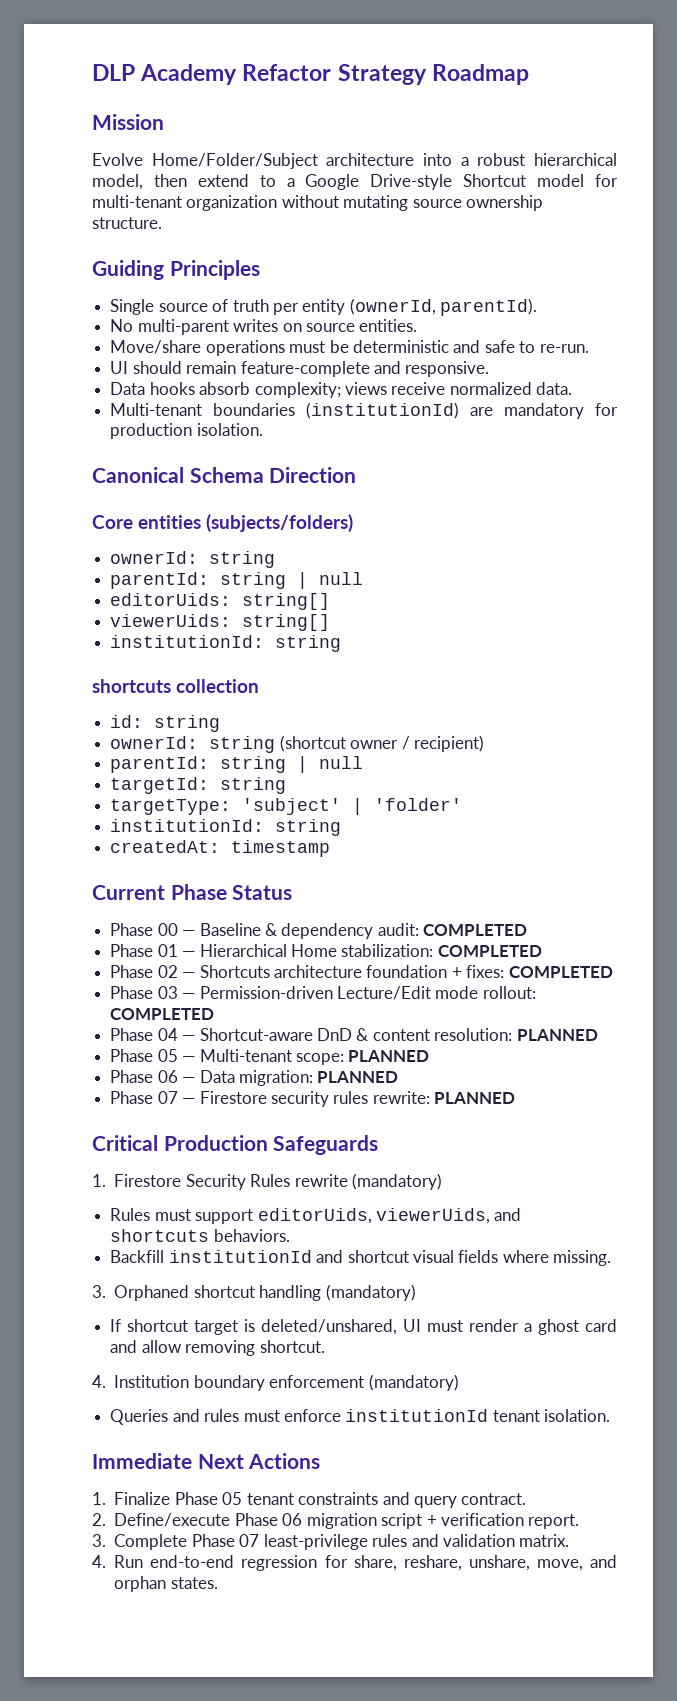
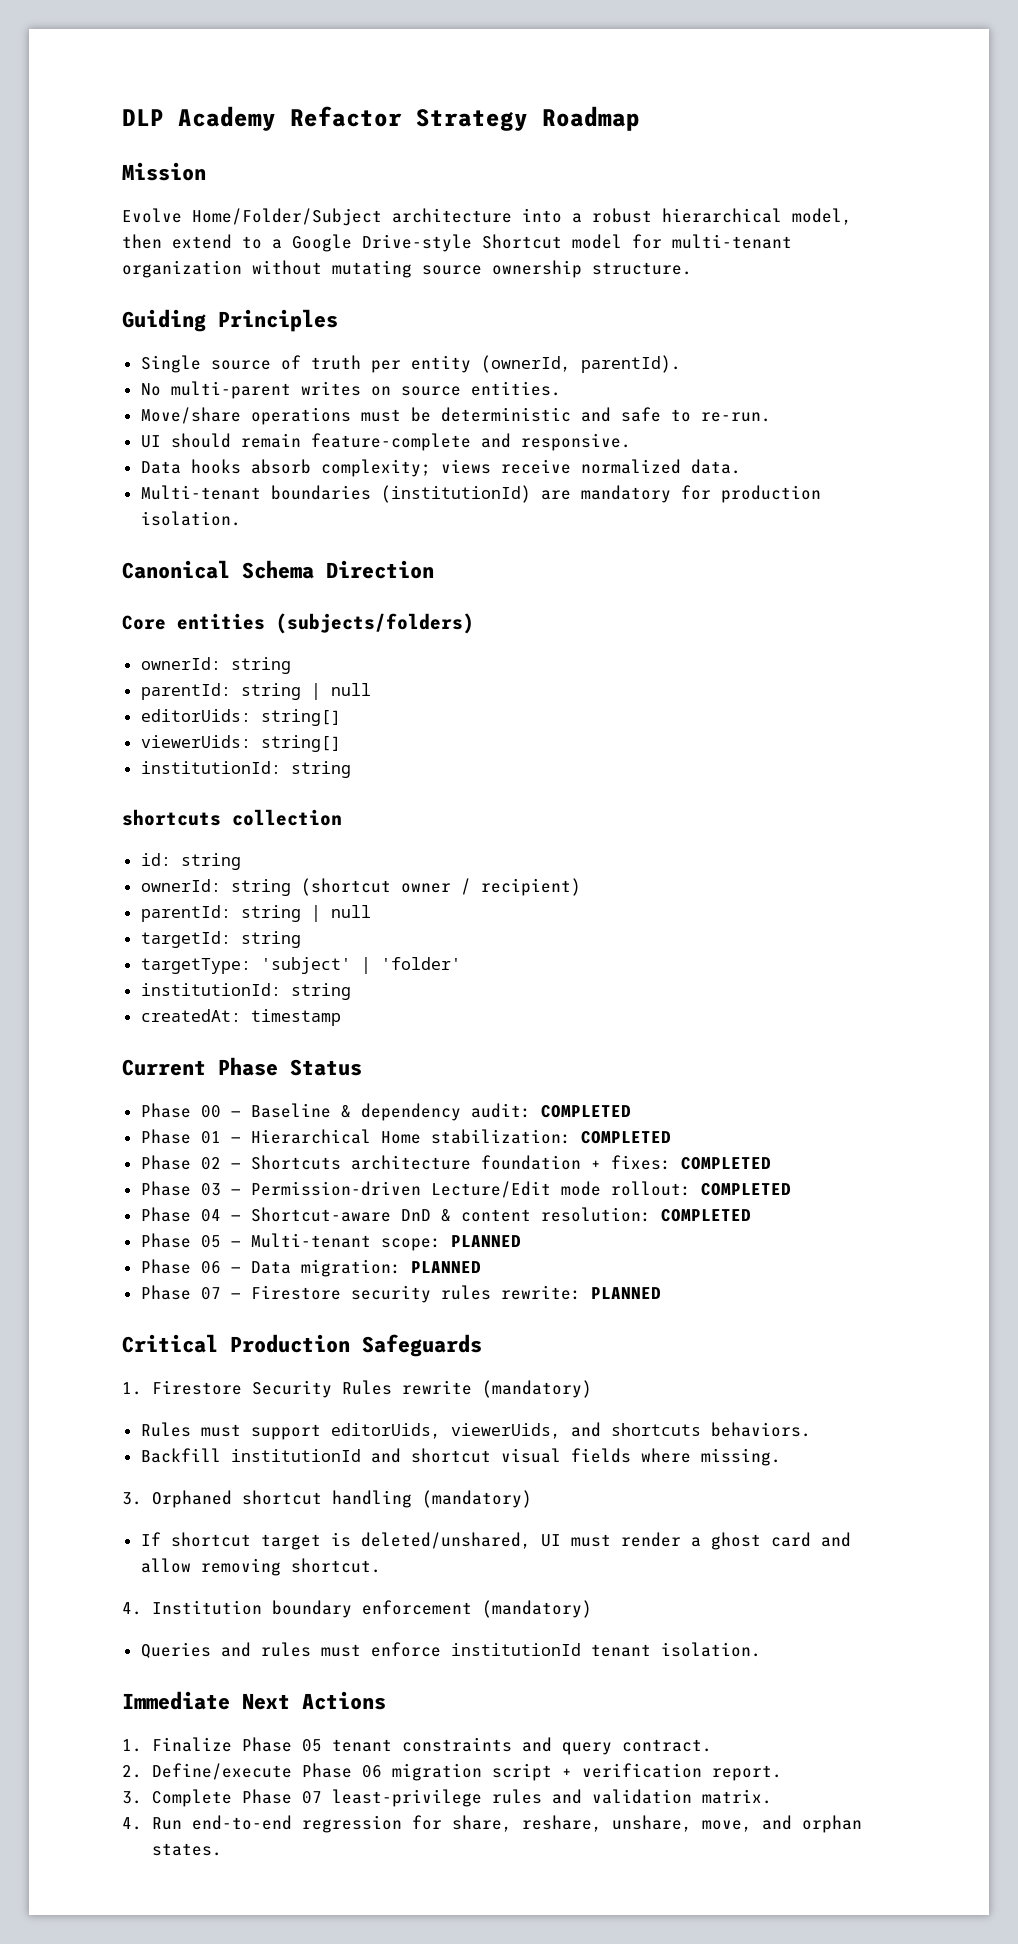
- Phase 04 — Shortcut-aware DnD & content resolution: PLANNED
+ Phase 04 — Shortcut-aware DnD & content resolution: COMPLETED

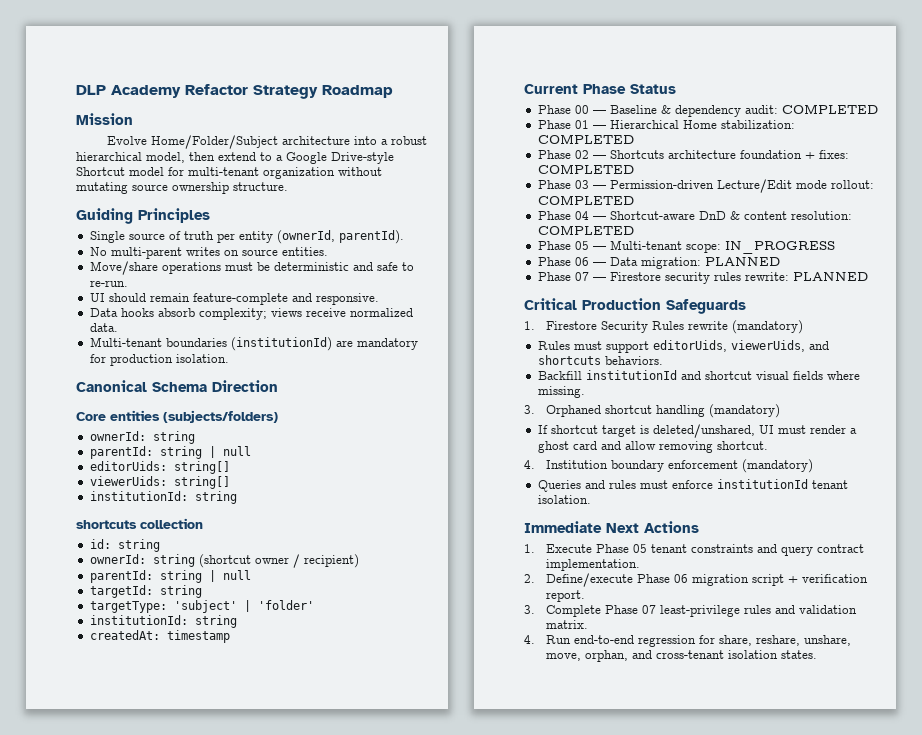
- Phase 05 — Multi-tenant scope: PLANNED
+ Phase 05 — Multi-tenant scope: IN_PROGRESS
- 1. Finalize Phase 05 tenant constraints and query contract.
+ 1. Execute Phase 05 tenant constraints and query contract implementation.
- 4. Run end-to-end regression for share, reshare, unshare, move, and orphan states.
+ 4. Run end-to-end regression for share, reshare, unshare, move, orphan, and cross-tenant isolation states.

